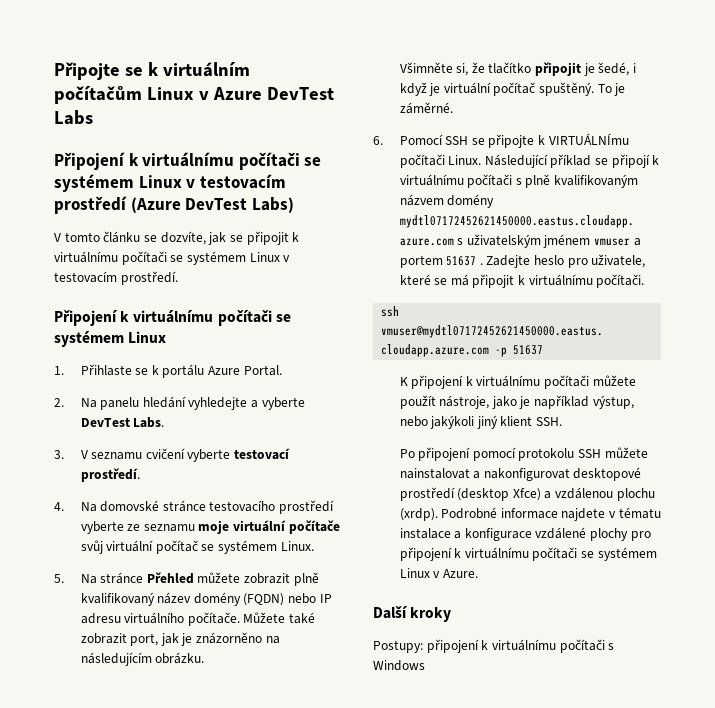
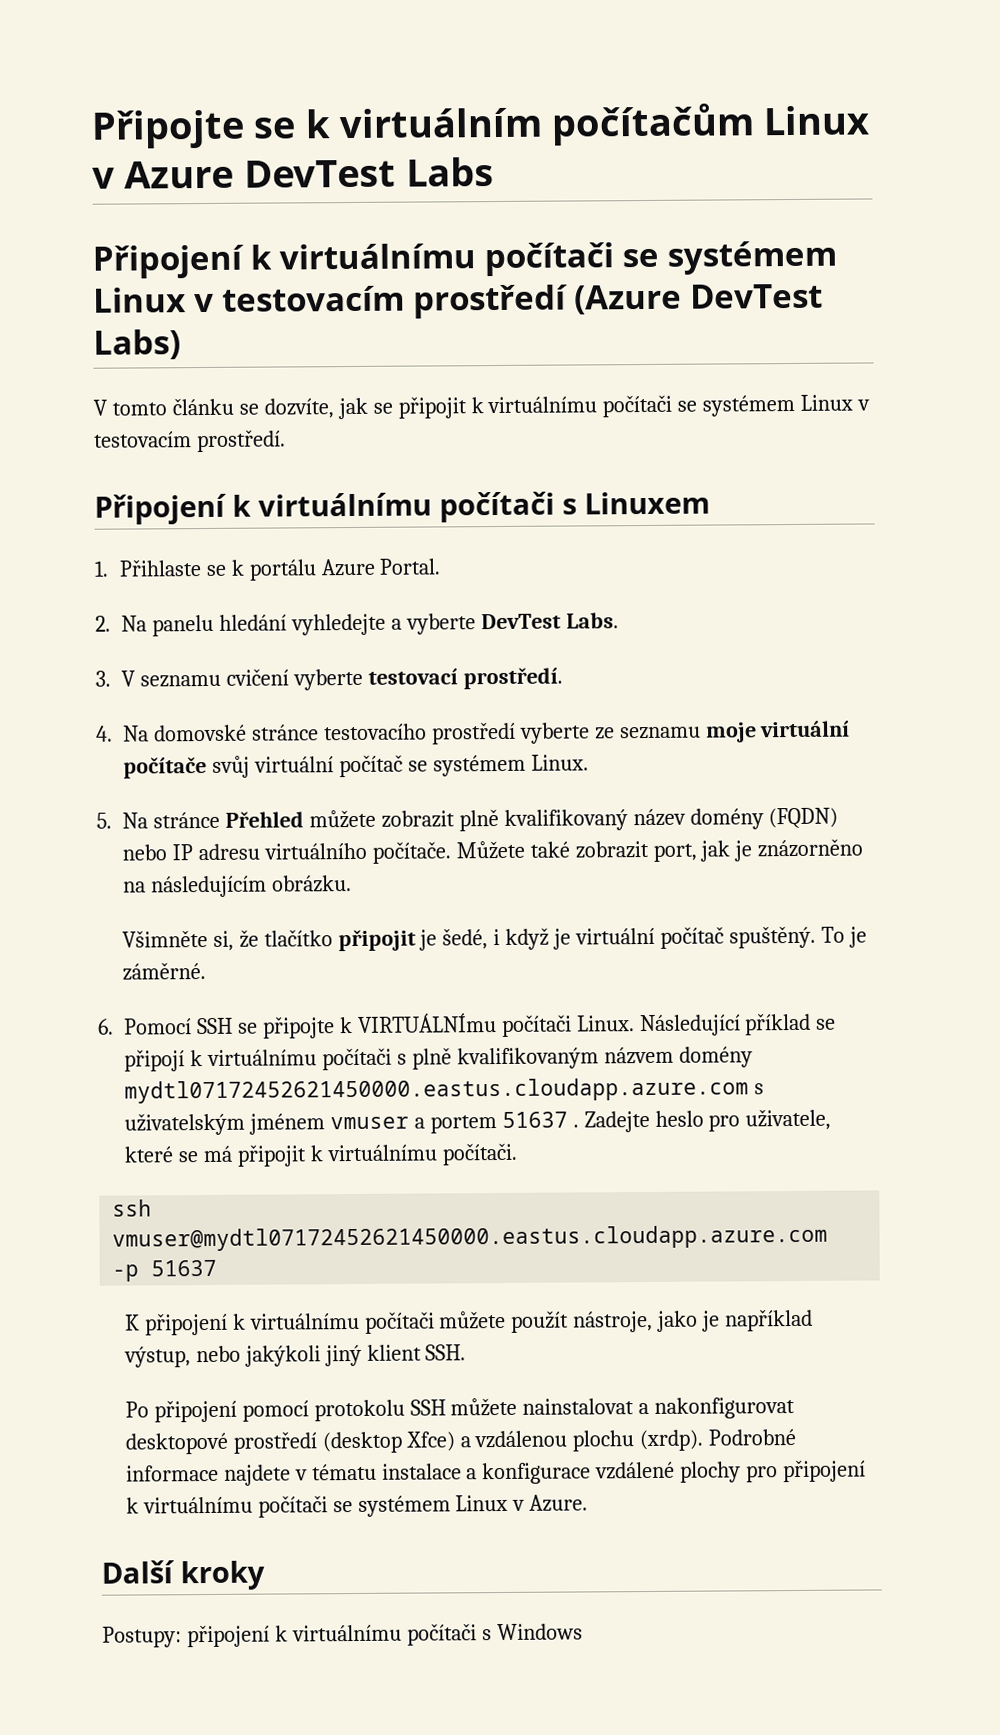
  V tomto článku se dozvíte, jak se připojit k virtuálnímu počítači se systémem Linux v testovacím prostředí.
- Připojení k virtuálnímu počítači se systémem Linux
+ Připojení k virtuálnímu počítači s Linuxem

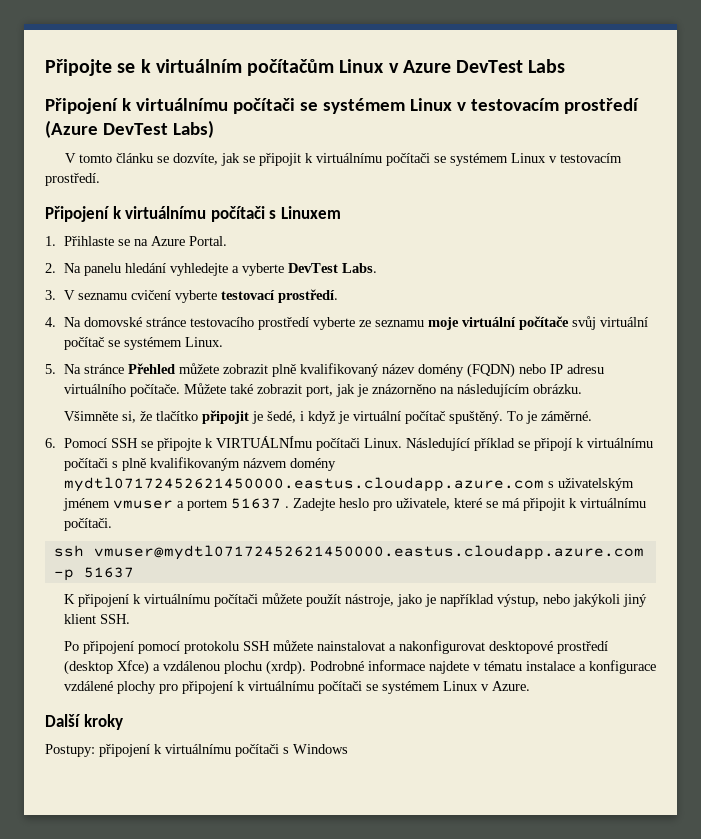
- 1. Přihlaste se k portálu Azure Portal.
+ 1. Přihlaste se na Azure Portal.

